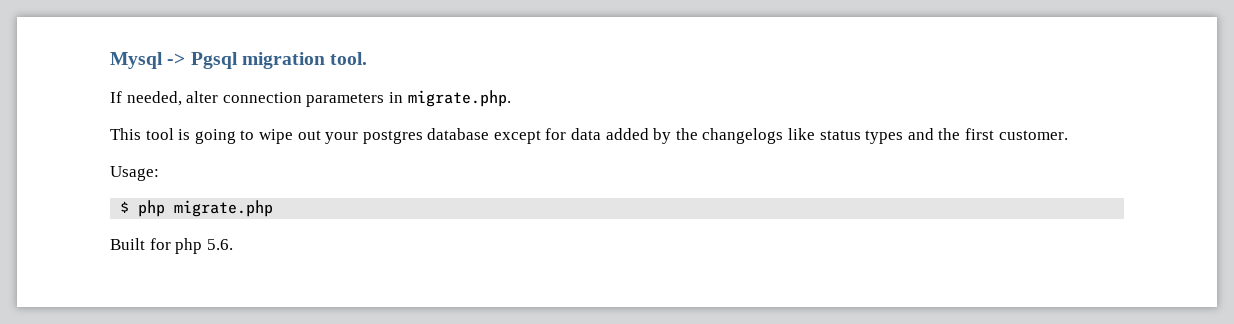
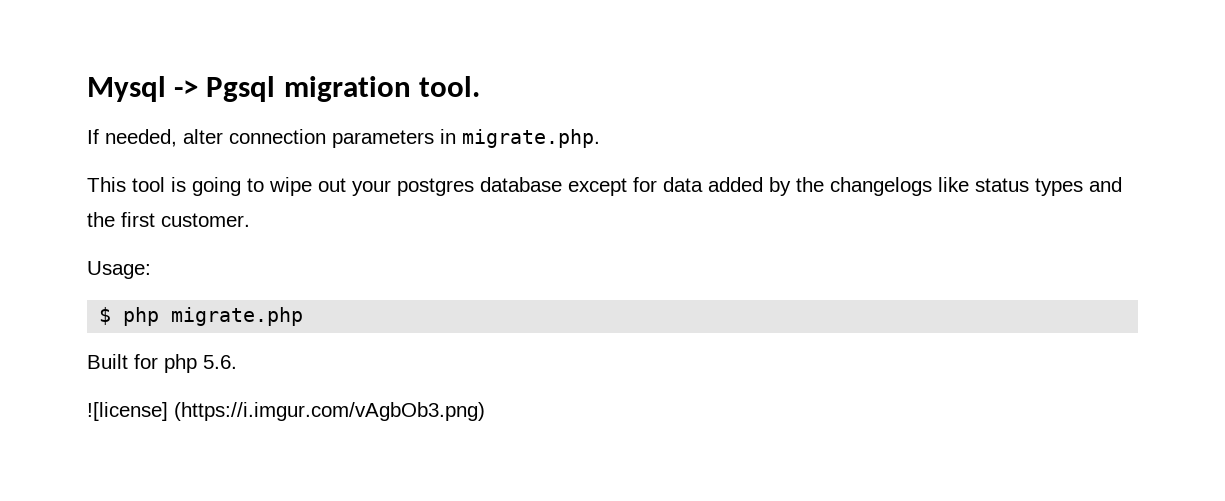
+ ![license] (https://i.imgur.com/vAgbOb3.png)

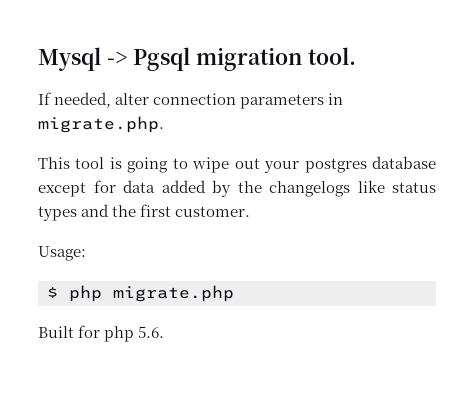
- ![license] (https://i.imgur.com/vAgbOb3.png)

